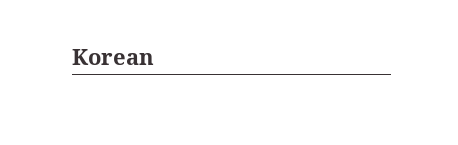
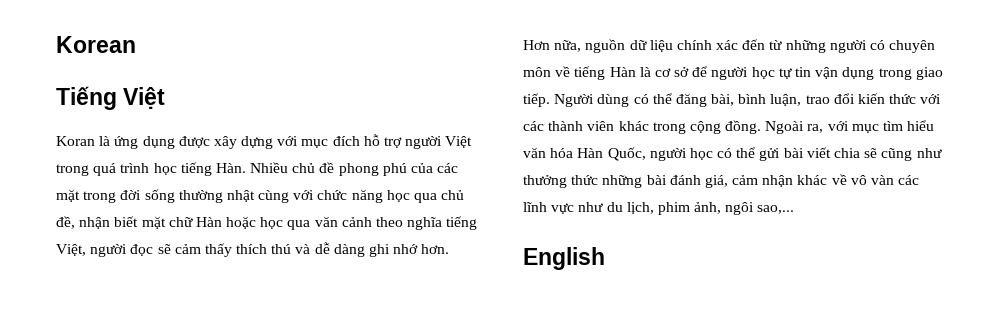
+ Tiếng Việt
+ Koran là ứng dụng được xây dựng với mục đích hỗ trợ người Việt trong quá trình học tiếng Hàn. Nhiều chủ đề phong phú của các mặt trong đời sống thường nhật cùng với chức năng học qua chủ đề, nhận biết mặt chữ Hàn hoặc học qua văn cảnh theo nghĩa tiếng Việt, người đọc sẽ cảm thấy thích thú và dễ dàng ghi nhớ hơn. Hơn nữa, nguồn dữ liệu chính xác đến từ những người có chuyên môn về tiếng Hàn là cơ sở để người học tự tin vận dụng trong giao tiếp. Người dùng có thể đăng bài, bình luận, trao đổi kiến thức với các thành viên khác trong cộng đồng. Ngoài ra, với mục tìm hiểu văn hóa Hàn Quốc, người học có thể gửi bài viết chia sẽ cũng như thưởng thức những bài đánh giá, cảm nhận khác về vô vàn các lĩnh vực như du lịch, phim ảnh, ngôi sao,...
+ English

